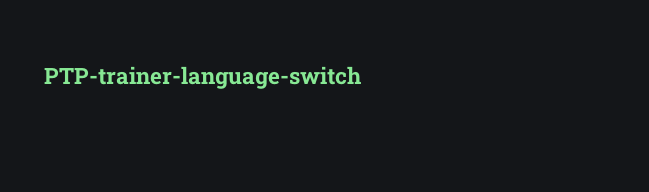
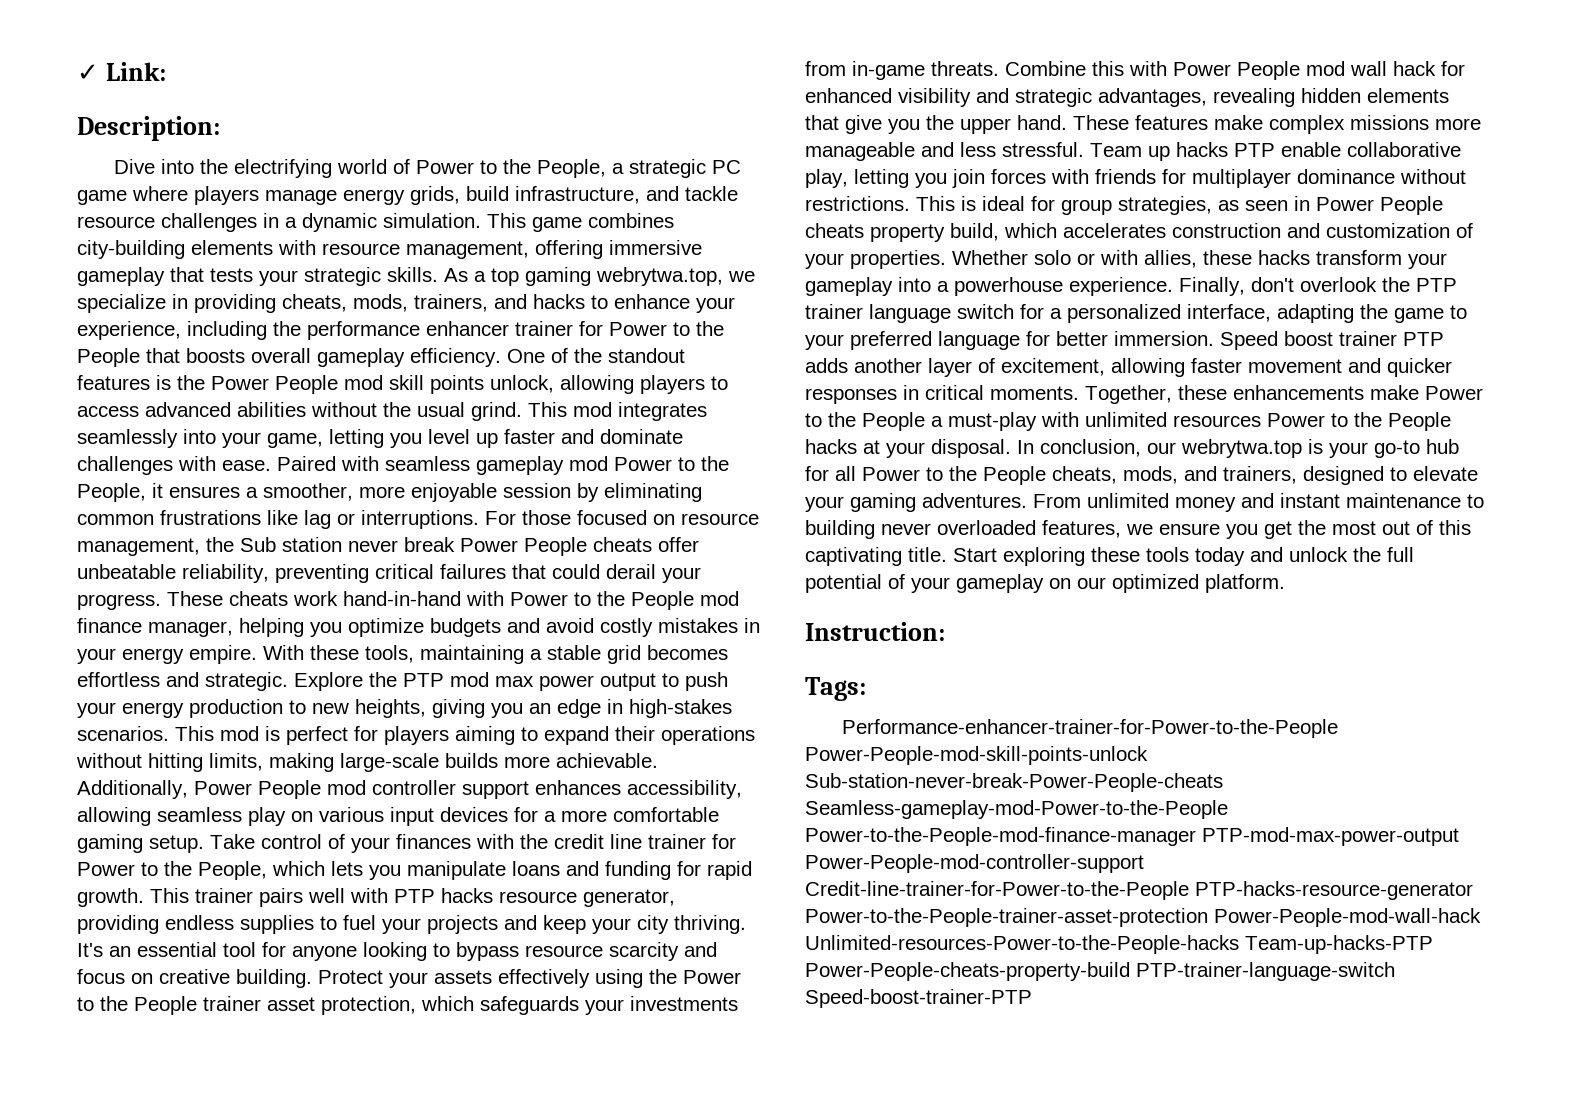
- PTP-trainer-language-switch
+ ✓ Link:
+ Description:
+ Dive into the electrifying world of Power to the People, a strategic PC game where players manage energy grids, build infrastructure, and tackle resource challenges in a dynamic simulation. This game combines city-building elements with resource management, offering immersive gameplay that tests your strategic skills. As a top gaming webrytwa.top, we specialize in providing cheats, mods, trainers, and hacks to enhance your experience, including the performance enhancer trainer for Power to the People that boosts overall gameplay efficiency. One of the standout features is the Power People mod skill points unlock, allowing players to access advanced abilities without the usual grind. This mod integrates seamlessly into your game, letting you level up faster and dominate challenges with ease. Paired with seamless gameplay mod Power to the People, it ensures a smoother, more enjoyable session by eliminating common frustrations like lag or interruptions. For those focused on resource management, the Sub station never break Power People cheats offer unbeatable reliability, preventing critical failures that could derail your progress. These cheats work hand-in-hand with Power to the People mod finance manager, helping you optimize budgets and avoid costly mistakes in your energy empire. With these tools, maintaining a stable grid becomes effortless and strategic. Explore the PTP mod max power output to push your energy production to new heights, giving you an edge in high-stakes scenarios. This mod is perfect for players aiming to expand their operations without hitting limits, making large-scale builds more achievable. Additionally, Power People mod controller support enhances accessibility, allowing seamless play on various input devices for a more comfortable gaming setup. Take control of your finances with the credit line trainer for Power to the People, which lets you manipulate loans and funding for rapid growth. This trainer pairs well with PTP hacks resource generator, providing endless supplies to fuel your projects and keep your city thriving. It's an essential tool for anyone looking to bypass resource scarcity and focus on creative building. Protect your assets effectively using the Power to the People trainer asset protection, which safeguards your investments from in-game threats. Combine this with Power People mod wall hack for enhanced visibility and strategic advantages, revealing hidden elements that give you the upper hand. These features make complex missions more manageable and less stressful. Team up hacks PTP enable collaborative play, letting you join forces with friends for multiplayer dominance without restrictions. This is ideal for group strategies, as seen in Power People cheats property build, which accelerates construction and customization of your properties. Whether solo or with allies, these hacks transform your gameplay into a powerhouse experience. Finally, don't overlook the PTP trainer language switch for a personalized interface, adapting the game to your preferred language for better immersion. Speed boost trainer PTP adds another layer of excitement, allowing faster movement and quicker responses in critical moments. Together, these enhancements make Power to the People a must-play with unlimited resources Power to the People hacks at your disposal. In conclusion, our webrytwa.top is your go-to hub for all Power to the People cheats, mods, and trainers, designed to elevate your gaming adventures. From unlimited money and instant maintenance to building never overloaded features, we ensure you get the most out of this captivating title. Start exploring these tools today and unlock the full potential of your gameplay on our optimized platform.
+ Instruction:
+ Tags:
+ Performance-enhancer-trainer-for-Power-to-the-People Power-People-mod-skill-points-unlock Sub-station-never-break-Power-People-cheats Seamless-gameplay-mod-Power-to-the-People Power-to-the-People-mod-finance-manager PTP-mod-max-power-output Power-People-mod-controller-support Credit-line-trainer-for-Power-to-the-People PTP-hacks-resource-generator Power-to-the-People-trainer-asset-protection Power-People-mod-wall-hack Unlimited-resources-Power-to-the-People-hacks Team-up-hacks-PTP Power-People-cheats-property-build PTP-trainer-language-switch Speed-boost-trainer-PTP

